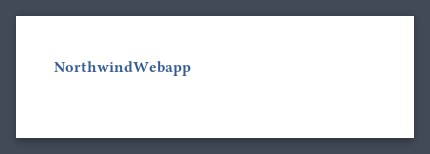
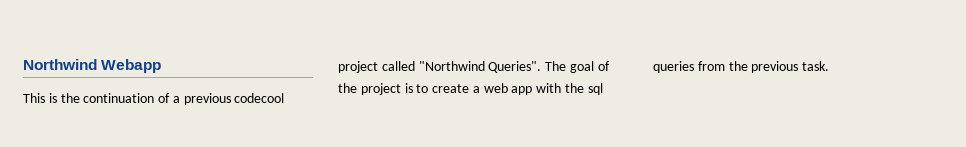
- NorthwindWebapp
+ Northwind Webapp
+ This is the continuation of a previous codecool project called "Northwind Queries". The goal of the project is to create a web app with the sql queries from the previous task.

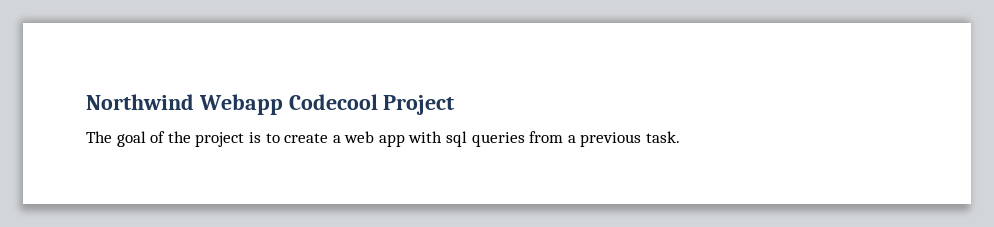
- Northwind Webapp
- This is the continuation of a previous codecool project called "Northwind Queries". The goal of the project is to create a web app with the sql queries from the previous task.
+ Northwind Webapp Codecool Project
+ The goal of the project is to create a web app with sql queries from a previous task.

